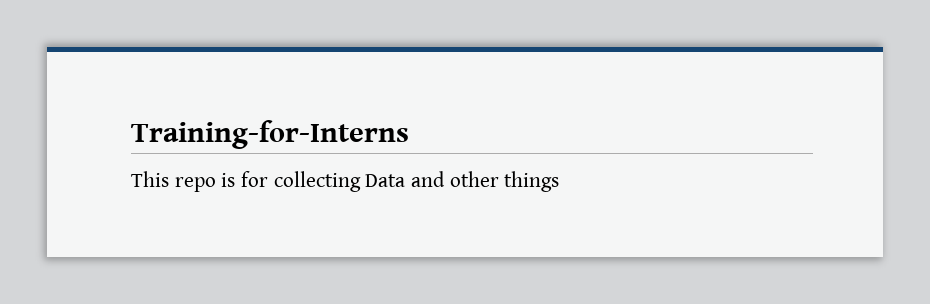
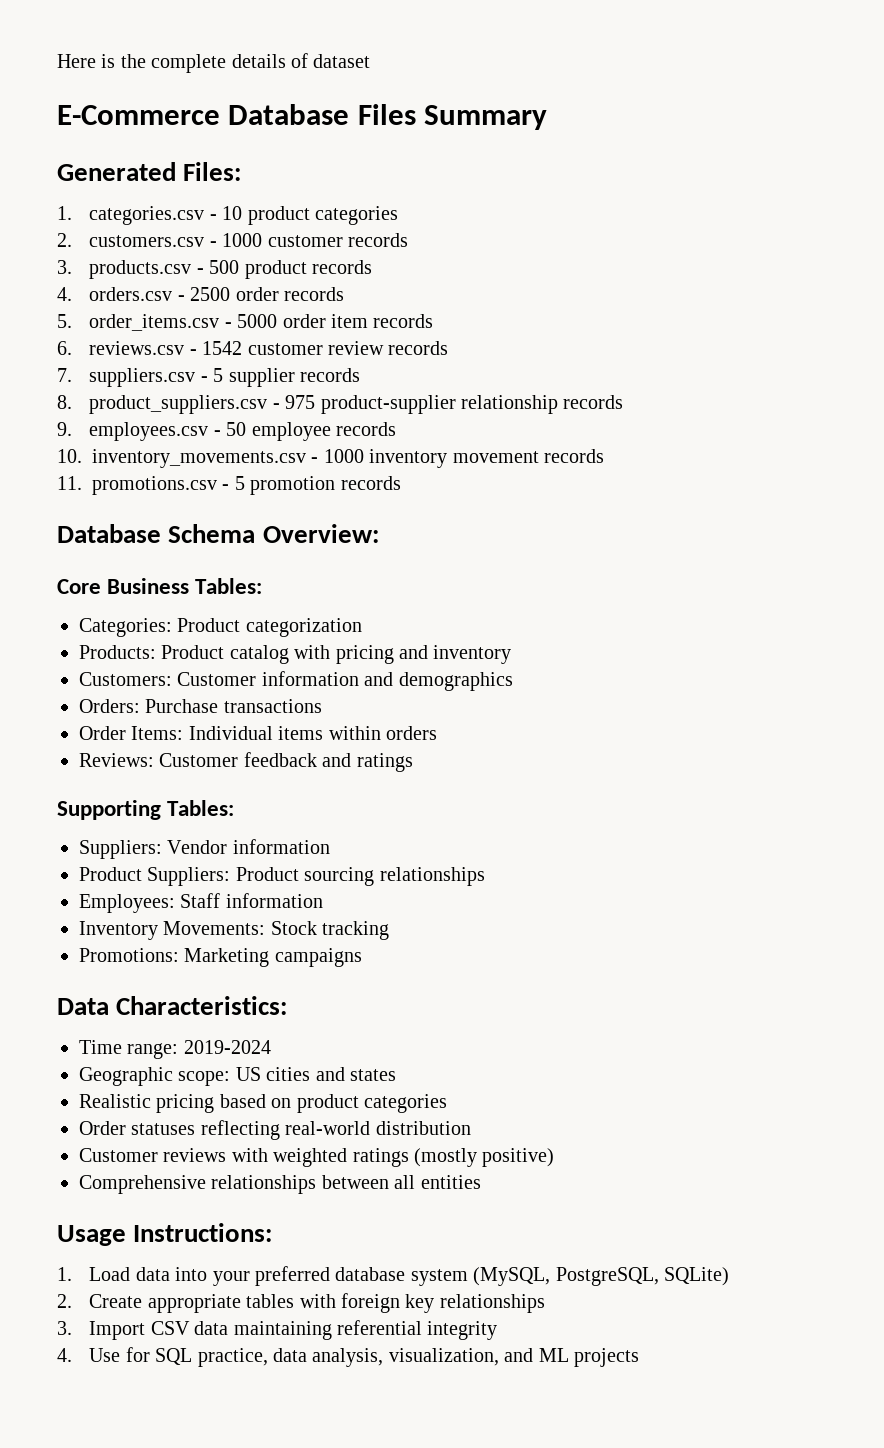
- Training-for-Interns
- This repo is for collecting Data and other things
+ Here is the complete details of dataset
+ E-Commerce Database Files Summary
+ Generated Files:
+ 1. categories.csv - 10 product categories
+ 2. customers.csv - 1000 customer records
+ 3. products.csv - 500 product records
+ 4. orders.csv - 2500 order records
+ 5. order_items.csv - 5000 order item records
+ 6. reviews.csv - 1542 customer review records
+ 7. suppliers.csv - 5 supplier records
+ 8. product_suppliers.csv - 975 product-supplier relationship records
+ 9. employees.csv - 50 employee records
+ 10. inventory_movements.csv - 1000 inventory movement records
+ 11. promotions.csv - 5 promotion records
+ Database Schema Overview:
+ Core Business Tables:
+ Categories: Product categorization
+ Products: Product catalog with pricing and inventory
+ Customers: Customer information and demographics
+ Orders: Purchase transactions
+ Order Items: Individual items within orders
+ Reviews: Customer feedback and ratings
+ Supporting Tables:
+ Suppliers: Vendor information
+ Product Suppliers: Product sourcing relationships
+ Employees: Staff information
+ Inventory Movements: Stock tracking
+ Promotions: Marketing campaigns
+ Data Characteristics:
+ Time range: 2019-2024
+ Geographic scope: US cities and states
+ Realistic pricing based on product categories
+ Order statuses reflecting real-world distribution
+ Customer reviews with weighted ratings (mostly positive)
+ Comprehensive relationships between all entities
+ Usage Instructions:
+ 1. Load data into your preferred database system (MySQL, PostgreSQL, SQLite)
+ 2. Create appropriate tables with foreign key relationships
+ 3. Import CSV data maintaining referential integrity
+ 4. Use for SQL practice, data analysis, visualization, and ML projects

